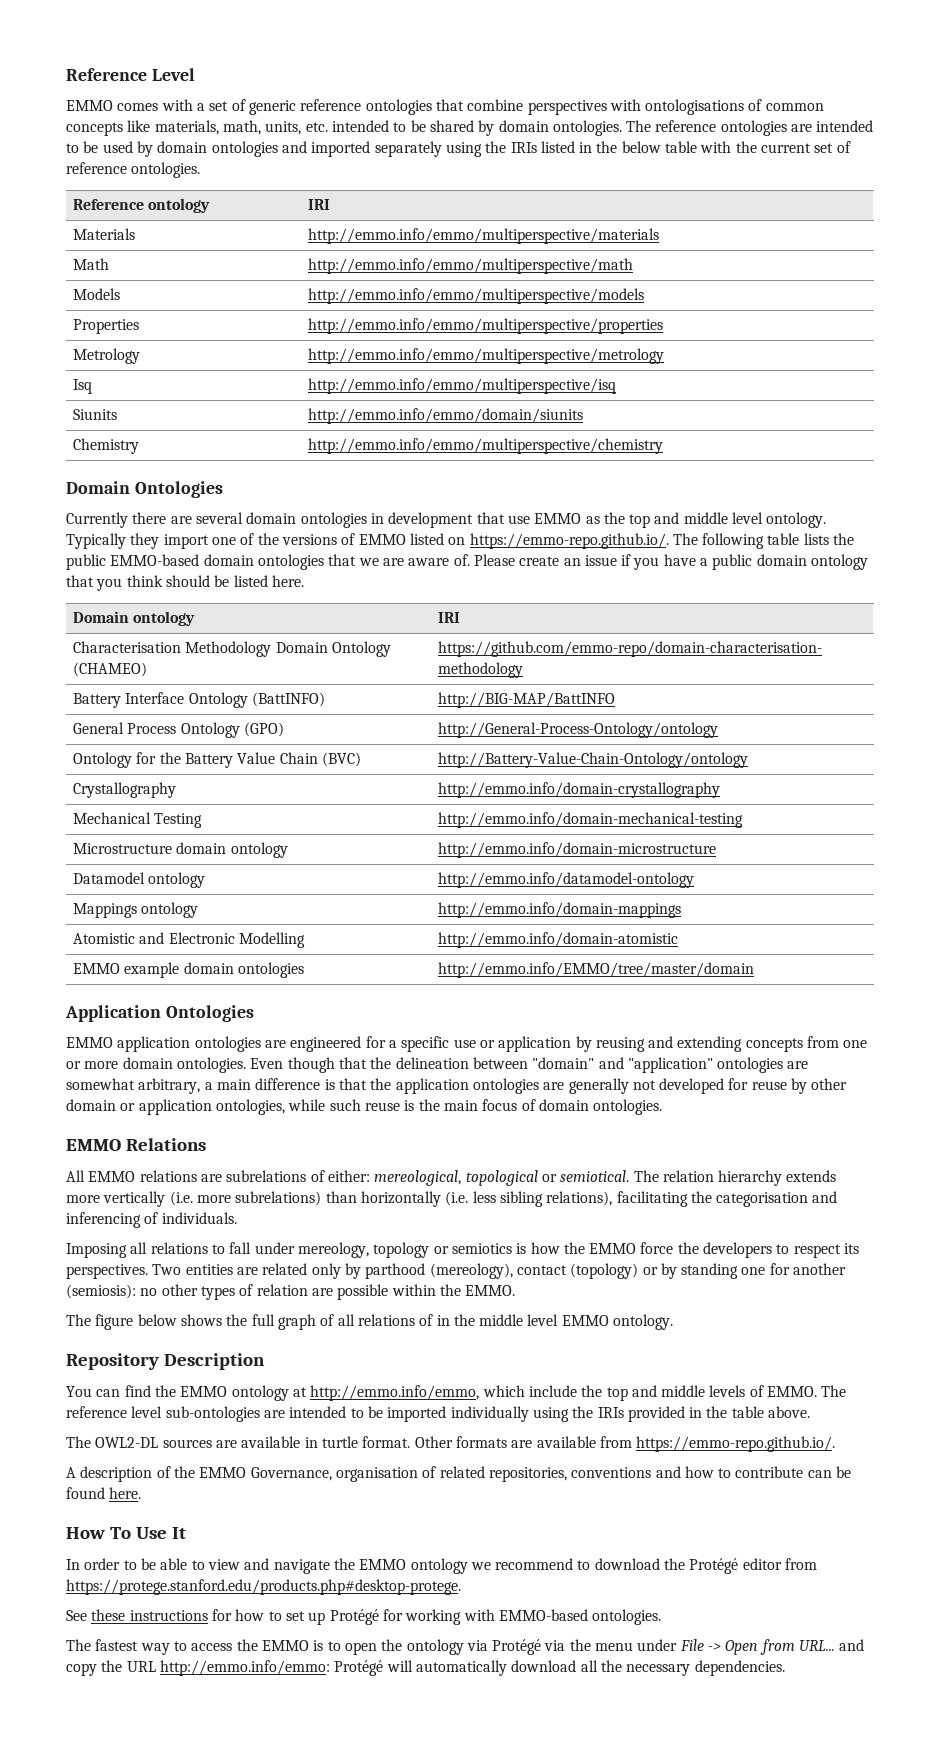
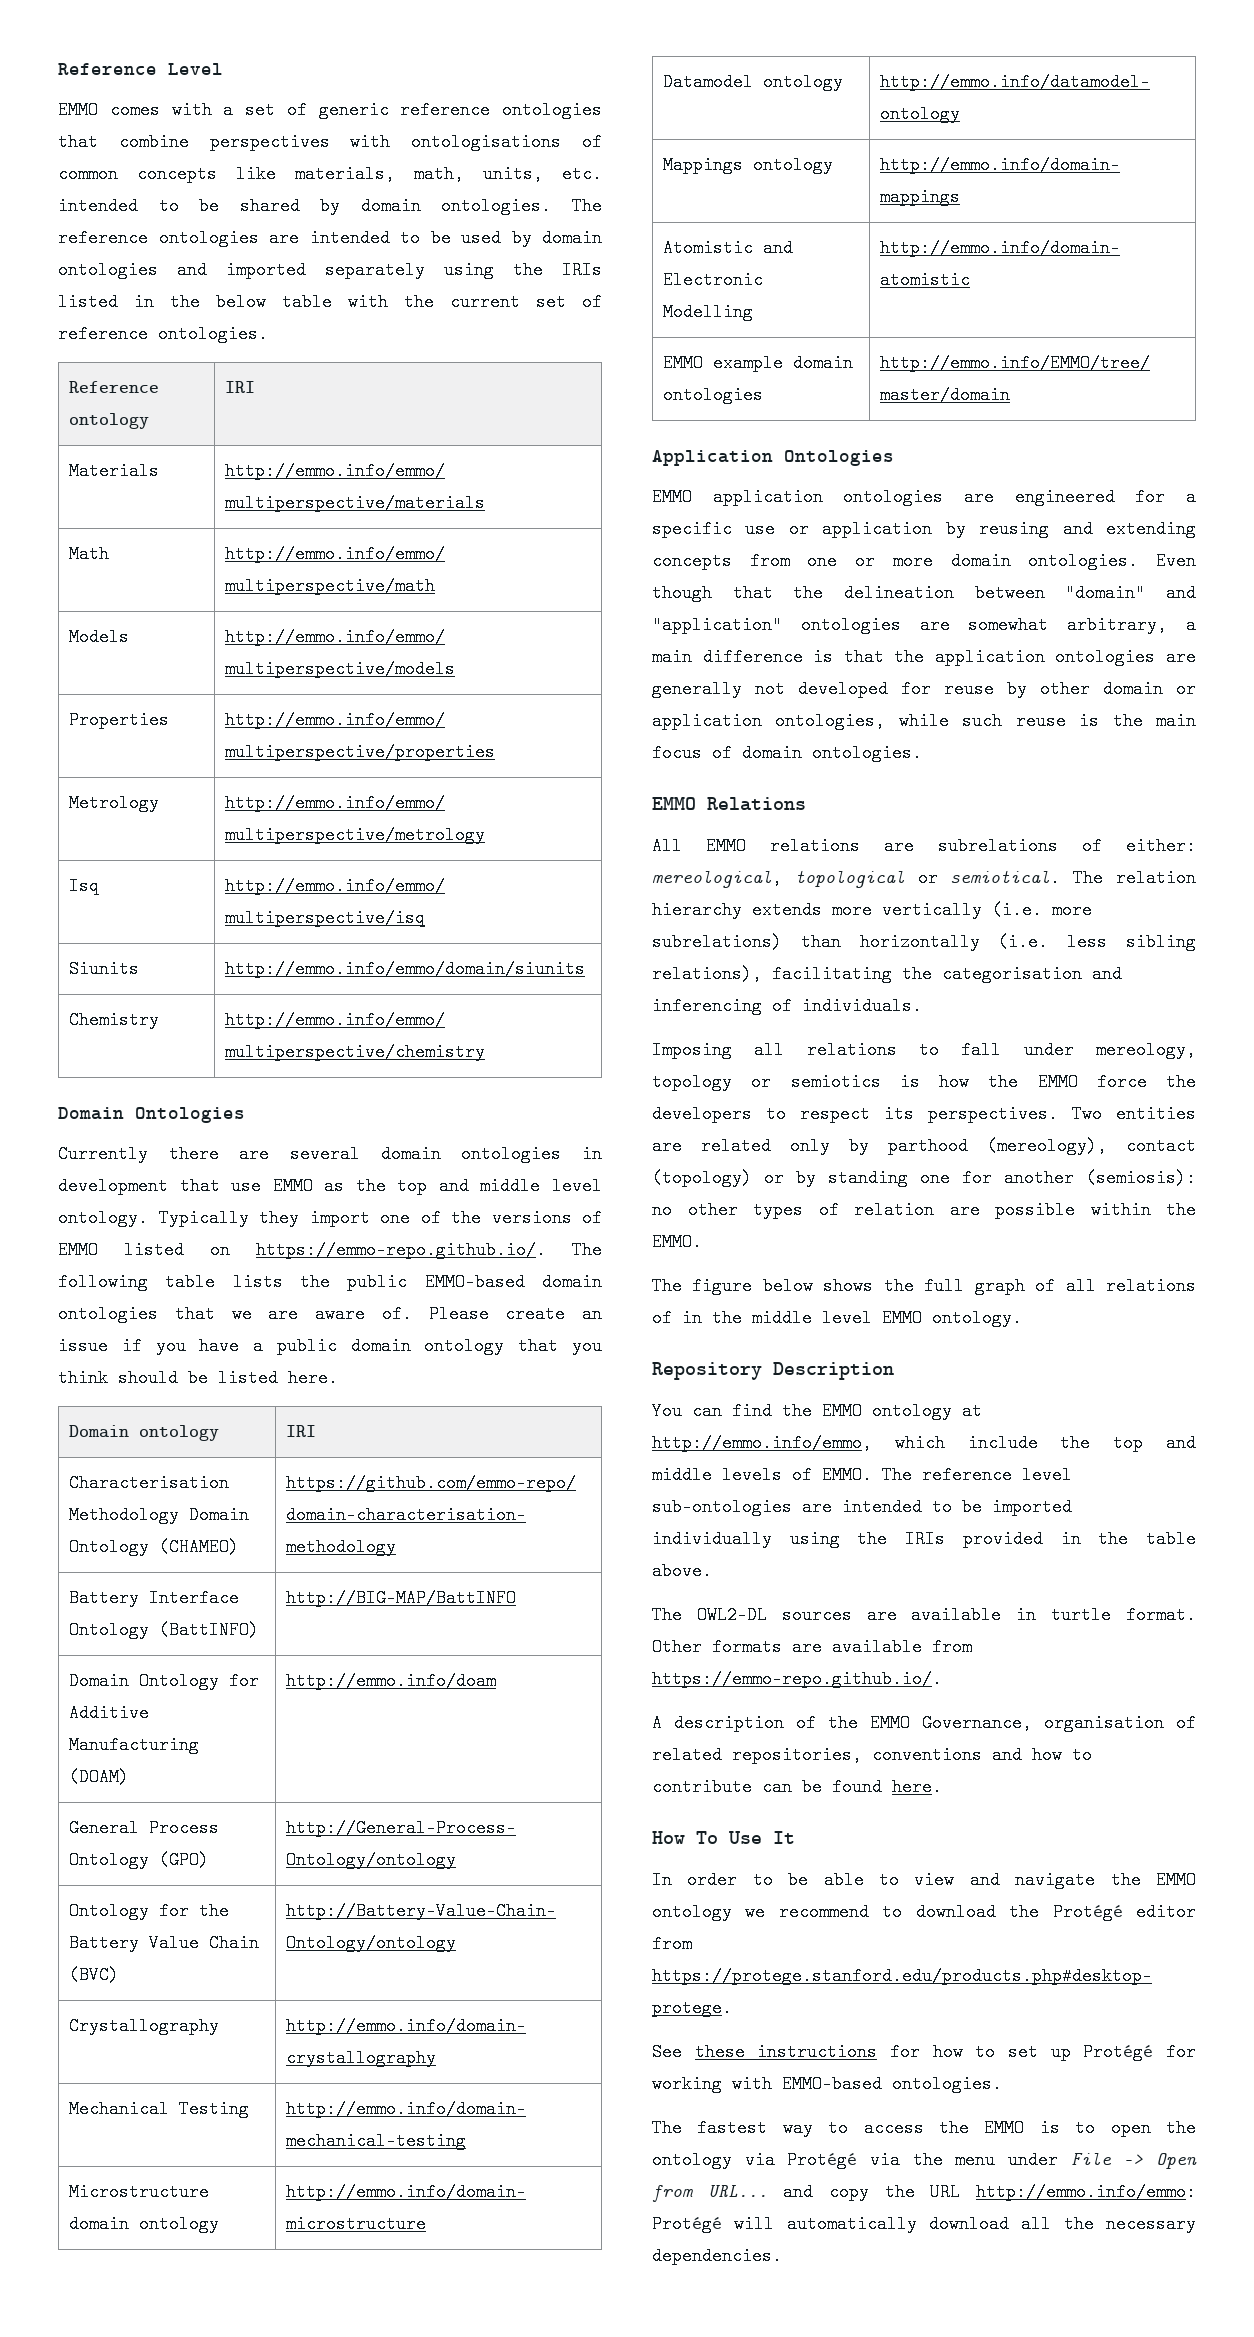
+ Domain Ontology for Additive Manufacturing (DOAM) | http://emmo.info/doam

